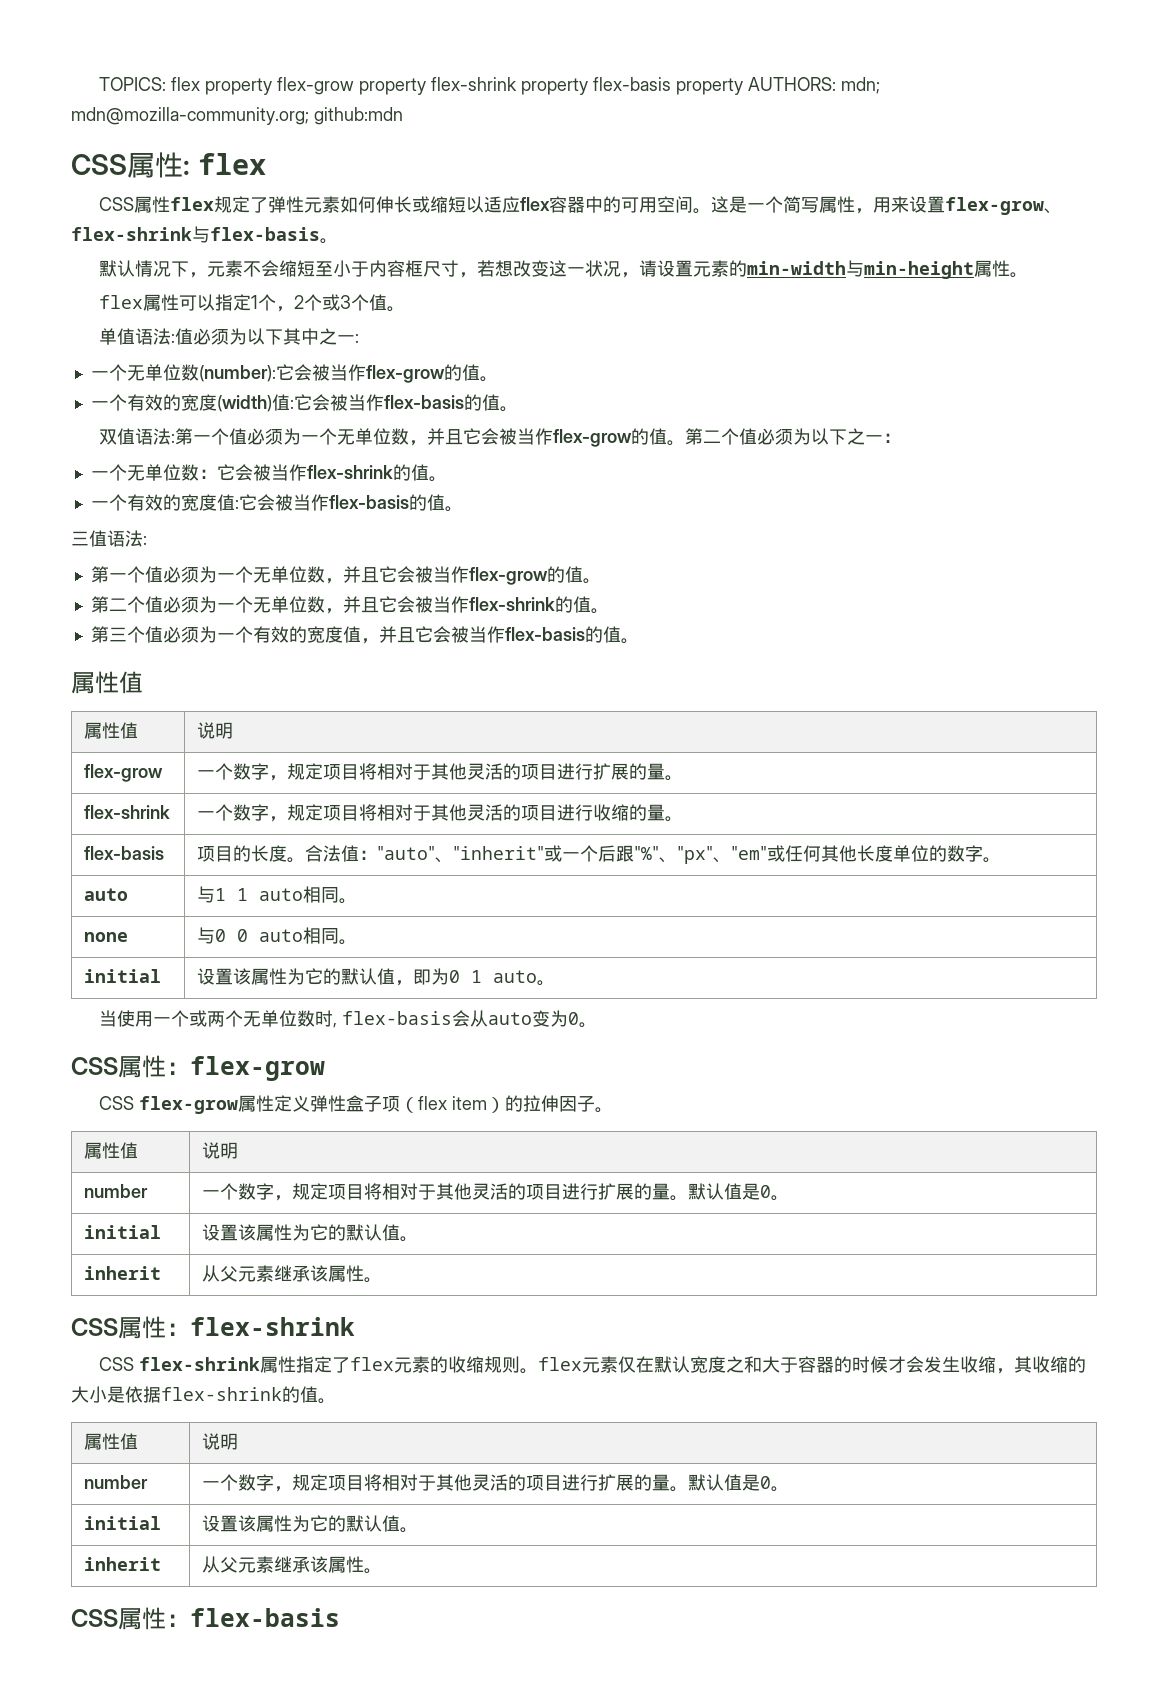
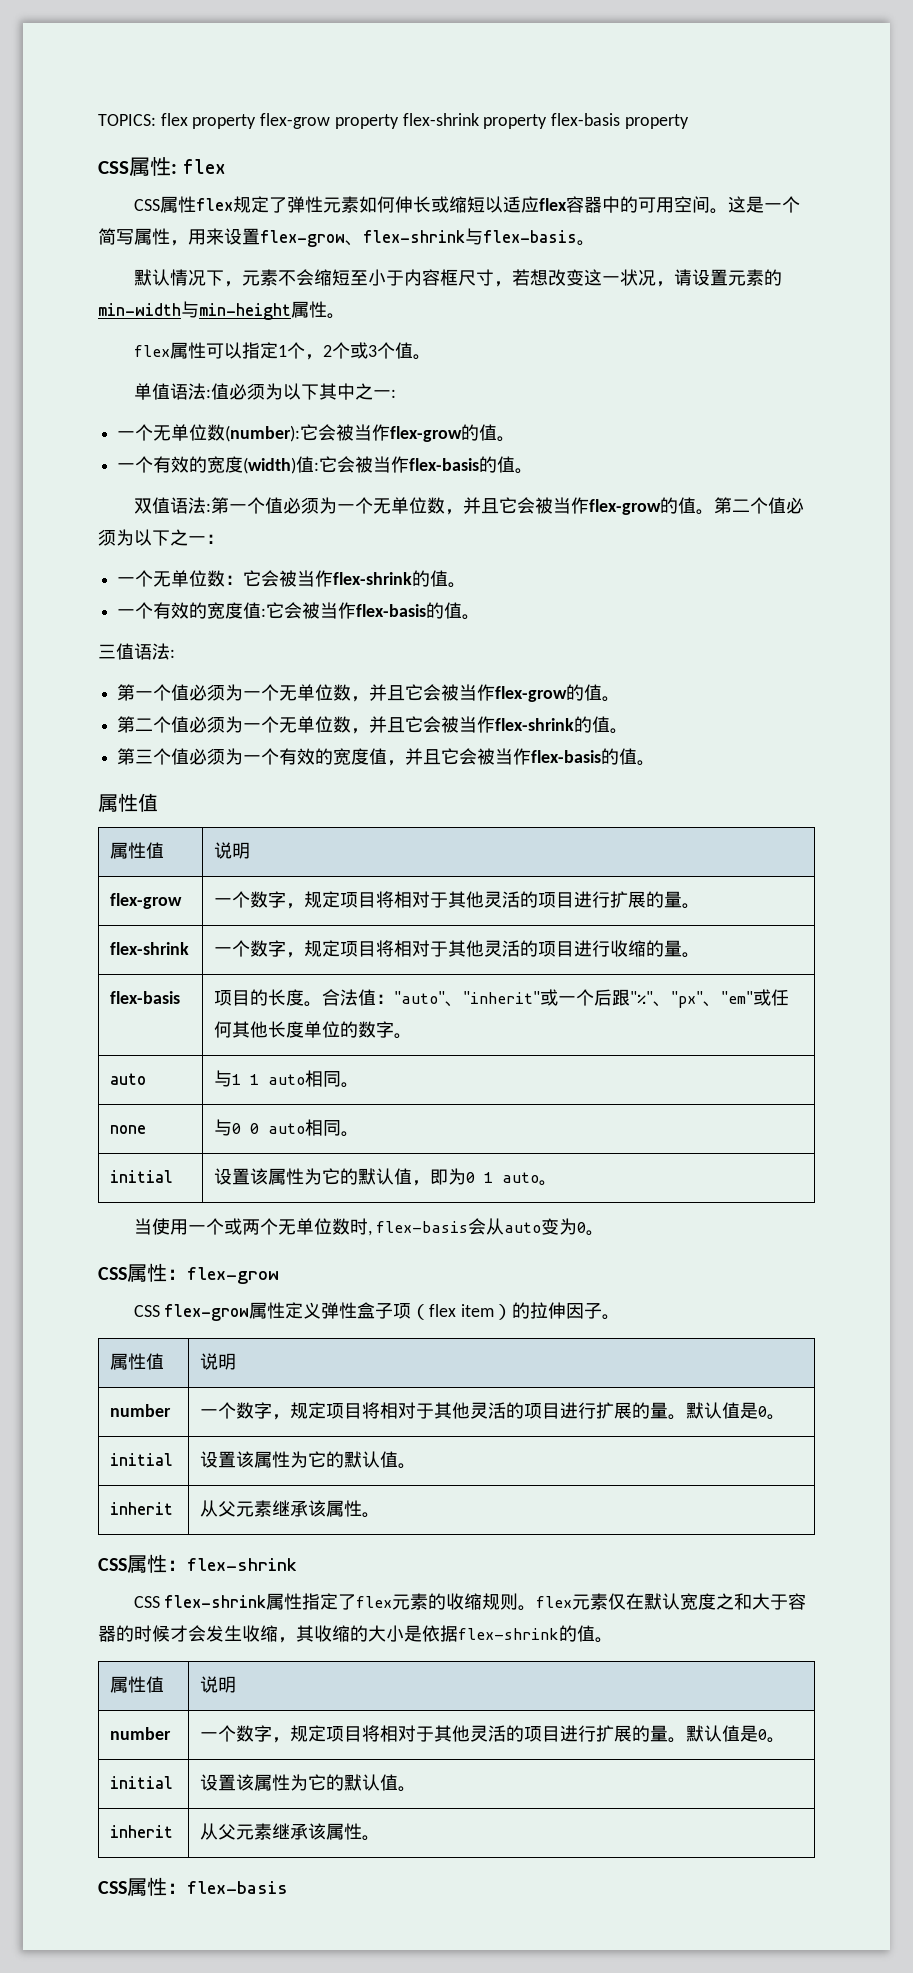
- TOPICS: flex property flex-grow property flex-shrink property flex-basis property AUTHORS: mdn; mdn@mozilla-community.org; github:mdn
+ TOPICS: flex property flex-grow property flex-shrink property flex-basis property

